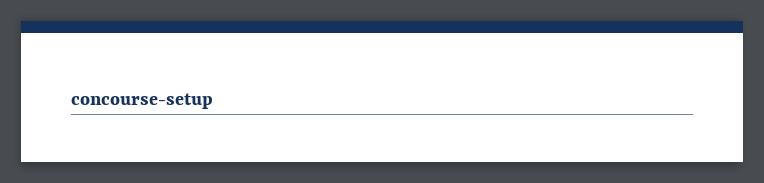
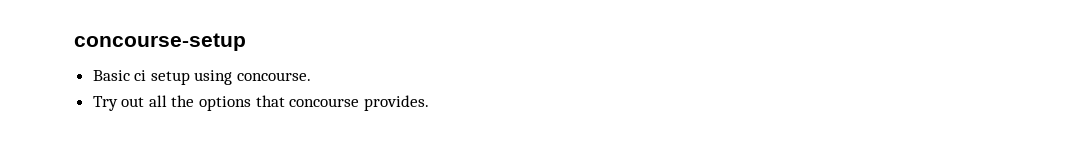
+ Basic ci setup using concourse.
+ Try out all the options that concourse provides.

